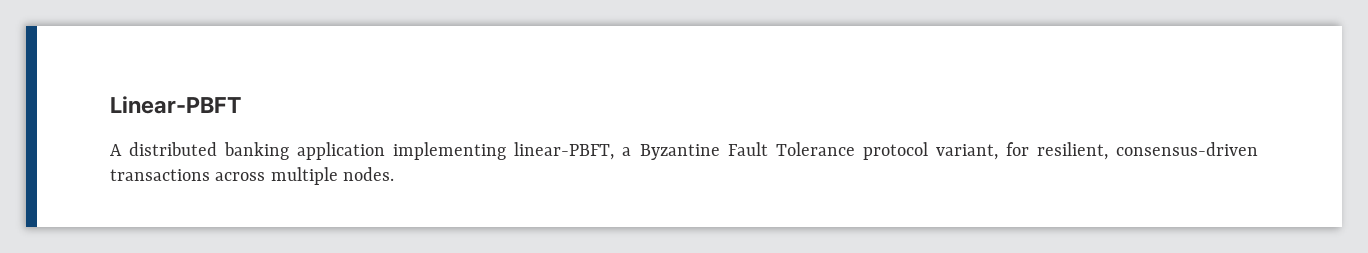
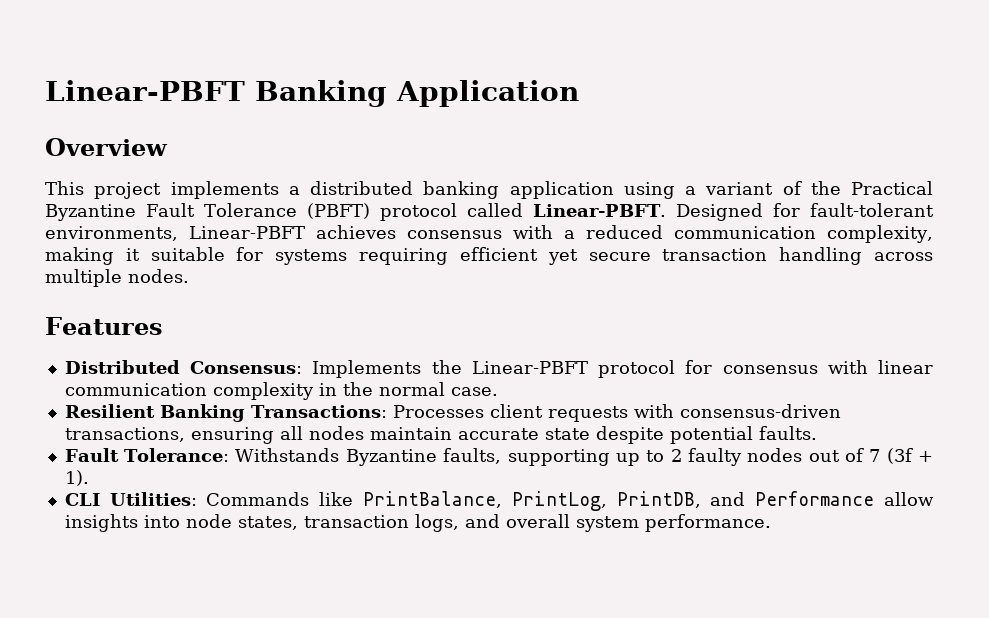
- Linear-PBFT
- A distributed banking application implementing linear-PBFT, a Byzantine Fault Tolerance protocol variant, for resilient, consensus-driven transactions across multiple nodes.
+ Linear-PBFT Banking Application
+ Overview
+ This project implements a distributed banking application using a variant of the Practical Byzantine Fault Tolerance (PBFT) protocol called Linear-PBFT. Designed for fault-tolerant environments, Linear-PBFT achieves consensus with a reduced communication complexity, making it suitable for systems requiring efficient yet secure transaction handling across multiple nodes.
+ Features
+ Distributed Consensus: Implements the Linear-PBFT protocol for consensus with linear communication complexity in the normal case.
+ Resilient Banking Transactions: Processes client requests with consensus-driven transactions, ensuring all nodes maintain accurate state despite potential faults.
+ Fault Tolerance: Withstands Byzantine faults, supporting up to 2 faulty nodes out of 7 (3f + 1).
+ CLI Utilities: Commands like PrintBalance, PrintLog, PrintDB, and Performance allow insights into node states, transaction logs, and overall system performance.

